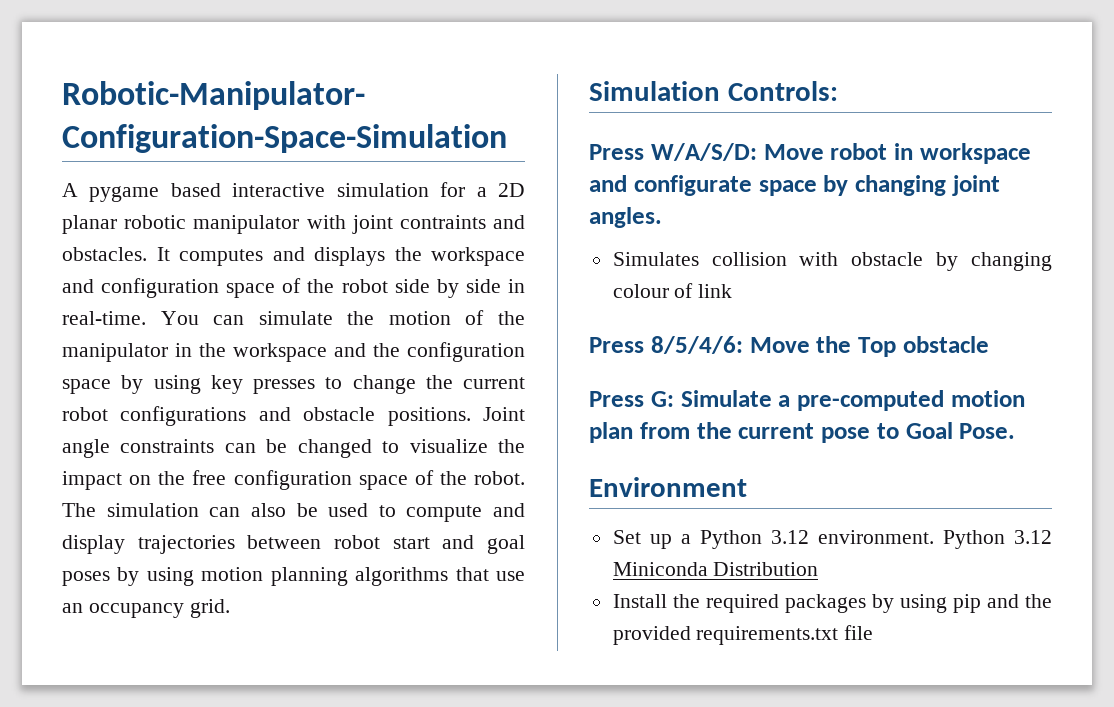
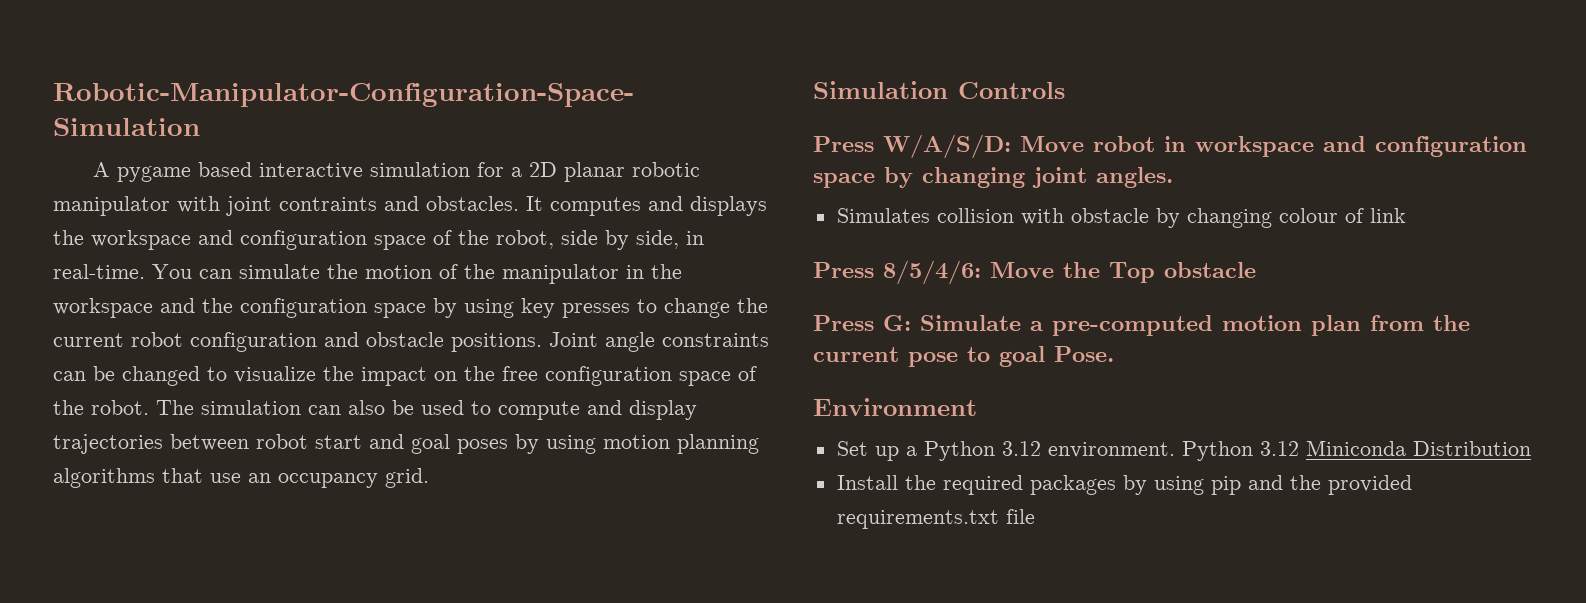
- It computes and displays the workspace and configuration space of the robot side by side in real-time.
+ It computes and displays the workspace and configuration space of the robot, side by side, in real-time.
- You can simulate the motion of the manipulator in the workspace and the configuration space by using key presses to change the current robot configurations and obstacle positions.
+ You can simulate the motion of the manipulator in the workspace and the configuration space by using key presses to change the current robot configuration and obstacle positions.
- Simulation Controls:
+ Simulation Controls
- Press W/A/S/D: Move robot in workspace and configurate space by changing joint angles.
+ Press W/A/S/D: Move robot in workspace and configuration space by changing joint angles.
- Press G: Simulate a pre-computed motion plan from the current pose to Goal Pose.
+ Press G: Simulate a pre-computed motion plan from the current pose to goal Pose.

